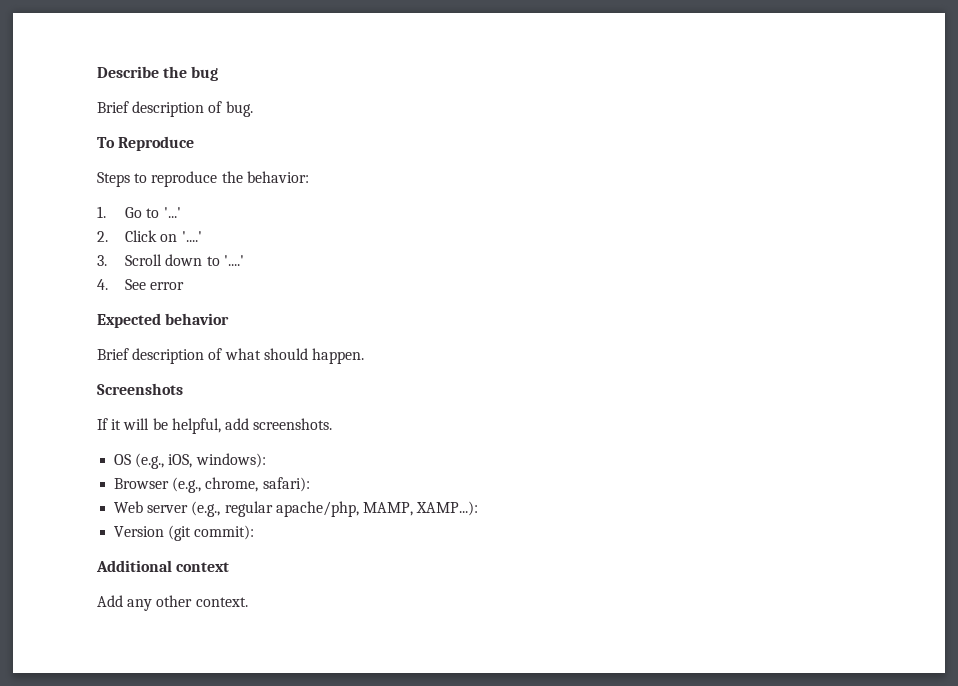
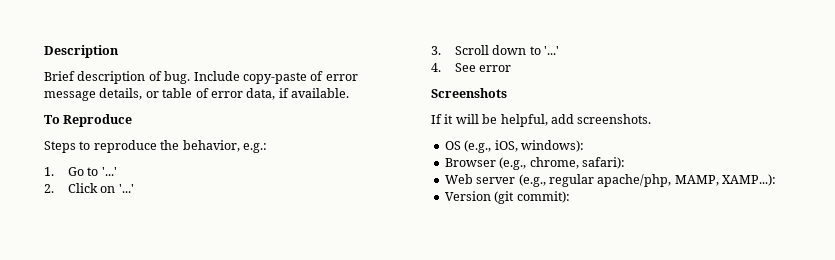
- Describe the bug
+ Description
+ Include copy-paste of error message details, or table of error data, if available.
- Steps to reproduce the behavior:
+ Steps to reproduce the behavior, e.g.:
- 2. Click on '....'
+ 2. Click on '...'
- 3. Scroll down to '....'
+ 3. Scroll down to '...'
- Expected behavior
- Brief description of what should happen.
- Additional context
- Add any other context.

